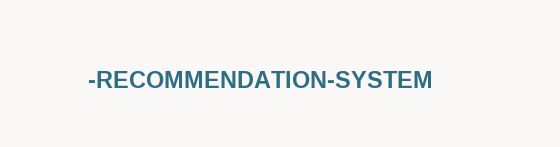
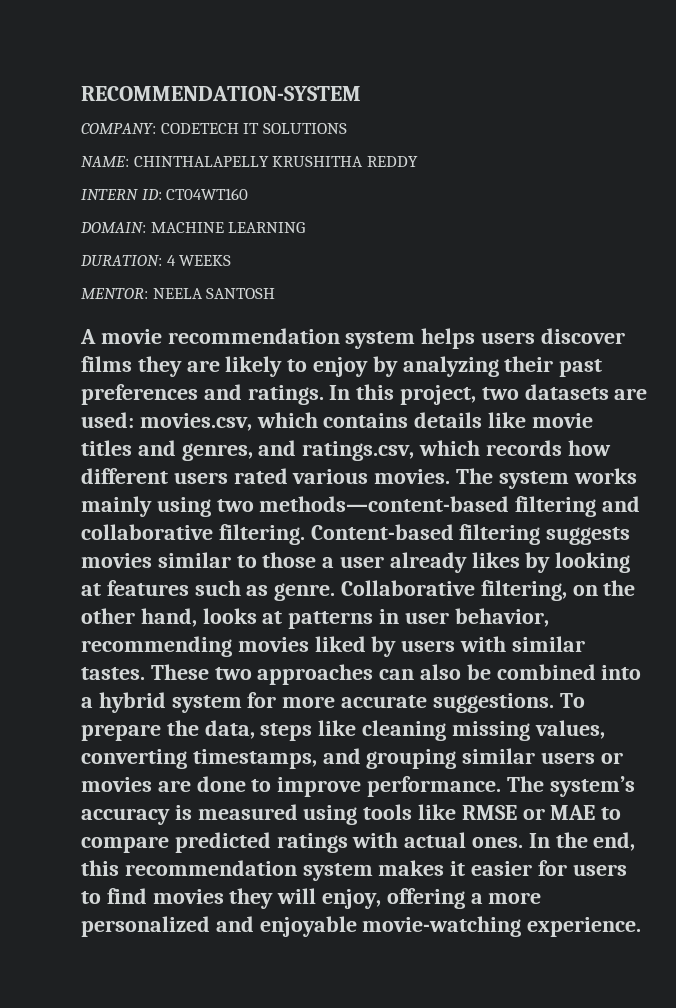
- -RECOMMENDATION-SYSTEM
+ RECOMMENDATION-SYSTEM
+ COMPANY: CODETECH IT SOLUTIONS
+ NAME: CHINTHALAPELLY KRUSHITHA REDDY
+ INTERN ID: CT04WT160
+ DOMAIN: MACHINE LEARNING
+ DURATION: 4 WEEKS
+ MENTOR: NEELA SANTOSH
+ A movie recommendation system helps users discover films they are likely to enjoy by analyzing their past preferences and ratings. In this project, two datasets are used: movies.csv, which contains details like movie titles and genres, and ratings.csv, which records how different users rated various movies. The system works mainly using two methods—content-based filtering and collaborative filtering. Content-based filtering suggests movies similar to those a user already likes by looking at features such as genre. Collaborative filtering, on the other hand, looks at patterns in user behavior, recommending movies liked by users with similar tastes. These two approaches can also be combined into a hybrid system for more accurate suggestions. To prepare the data, steps like cleaning missing values, converting timestamps, and grouping similar users or movies are done to improve performance. The system’s accuracy is measured using tools like RMSE or MAE to compare predicted ratings with actual ones. In the end, this recommendation system makes it easier for users to find movies they will enjoy, offering a more personalized and enjoyable movie-watching experience.

